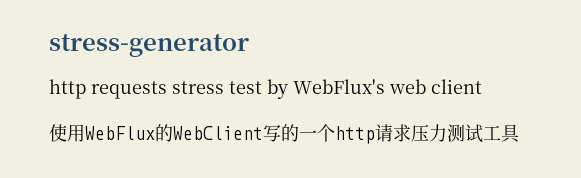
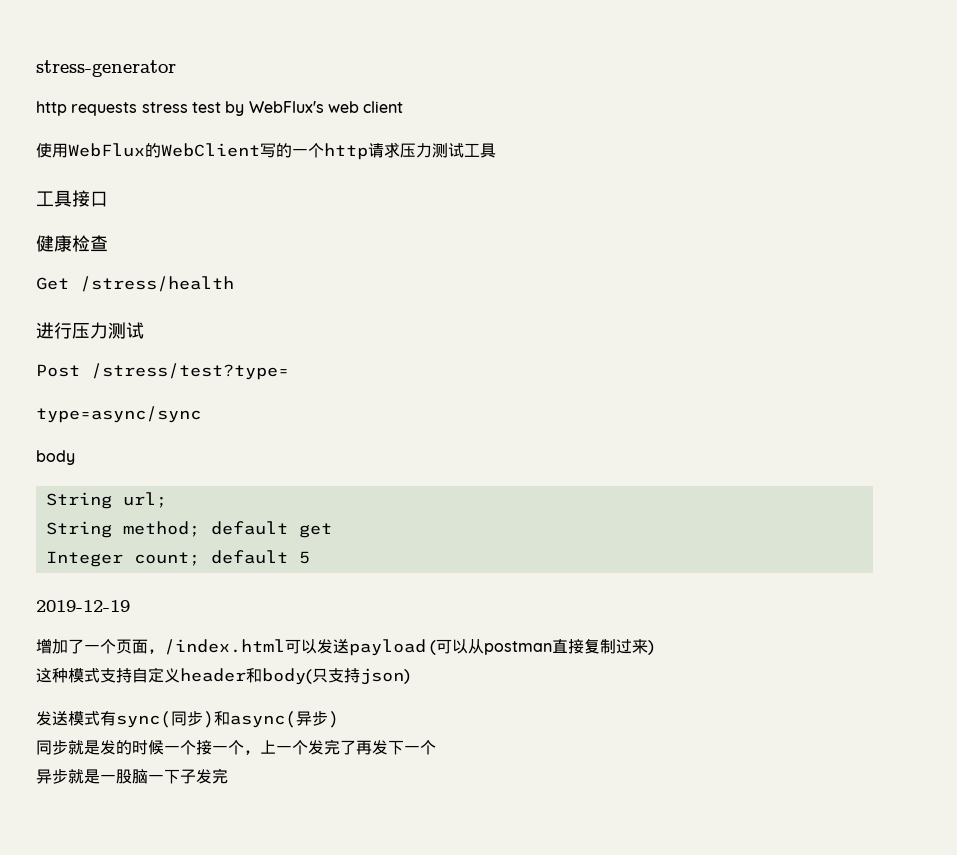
+ 工具接口
+ 健康检查
+ Get /stress/health
+ 进行压力测试
+ Post /stress/test?type=
+ type=async/sync
+ body
+ String url;
+ String method; default get
+ Integer count; default 5
+ 2019-12-19
+ 增加了一个页面，/index.html可以发送payload (可以从postman直接复制过来)
+ 这种模式支持自定义header和body(只支持json)
+ 发送模式有sync(同步)和async(异步)
+ 同步就是发的时候一个接一个，上一个发完了再发下一个
+ 异步就是一股脑一下子发完

